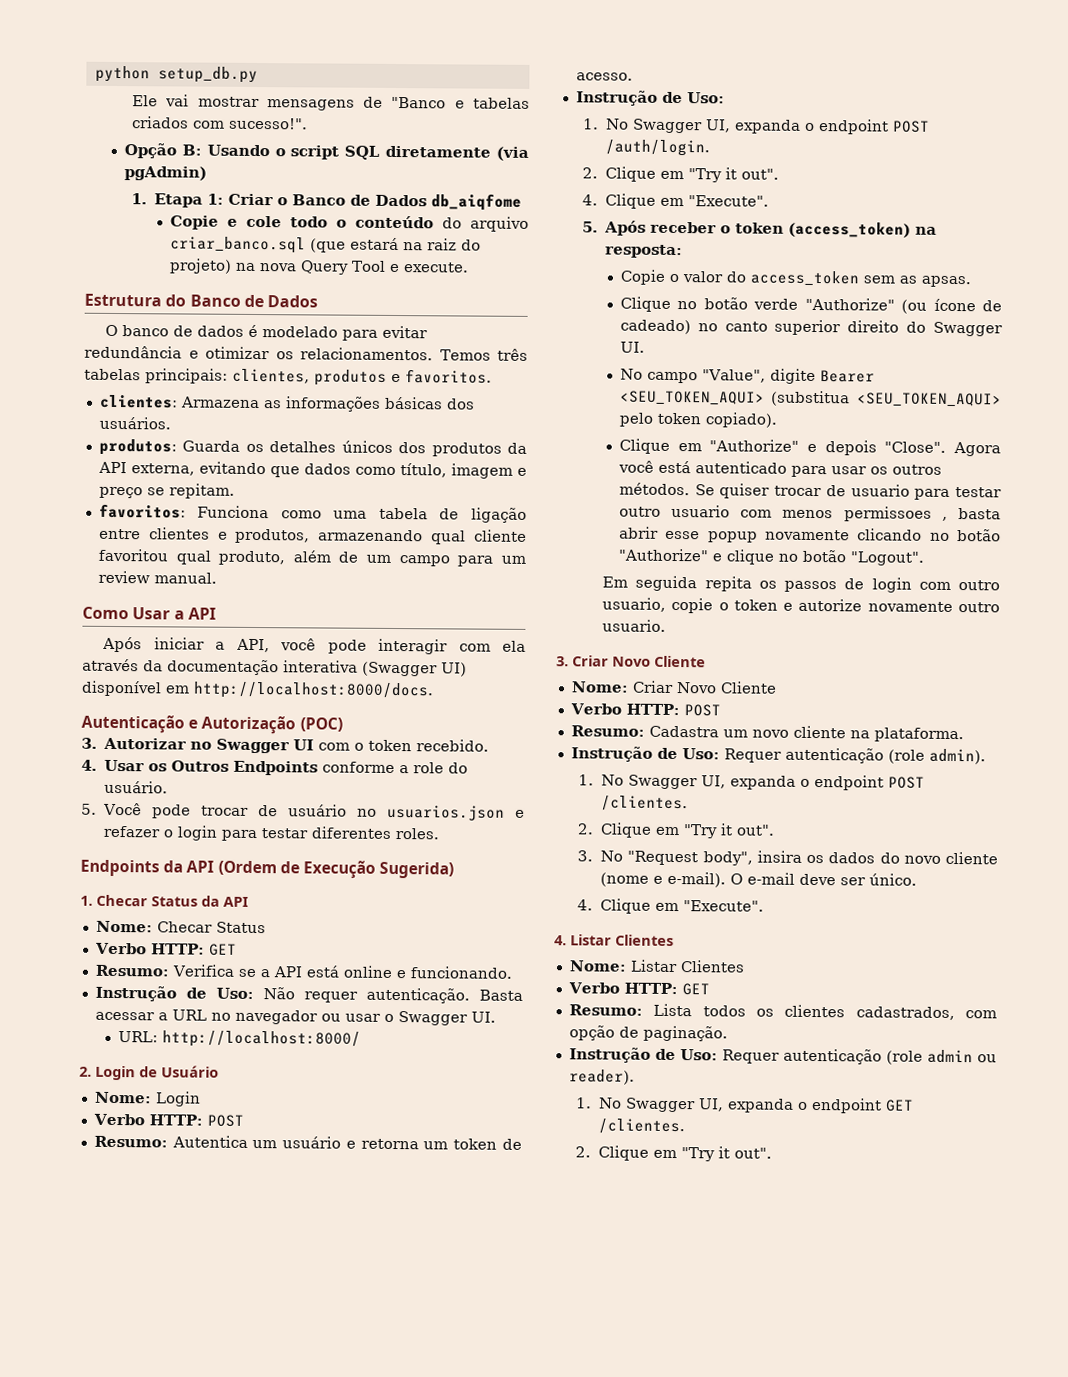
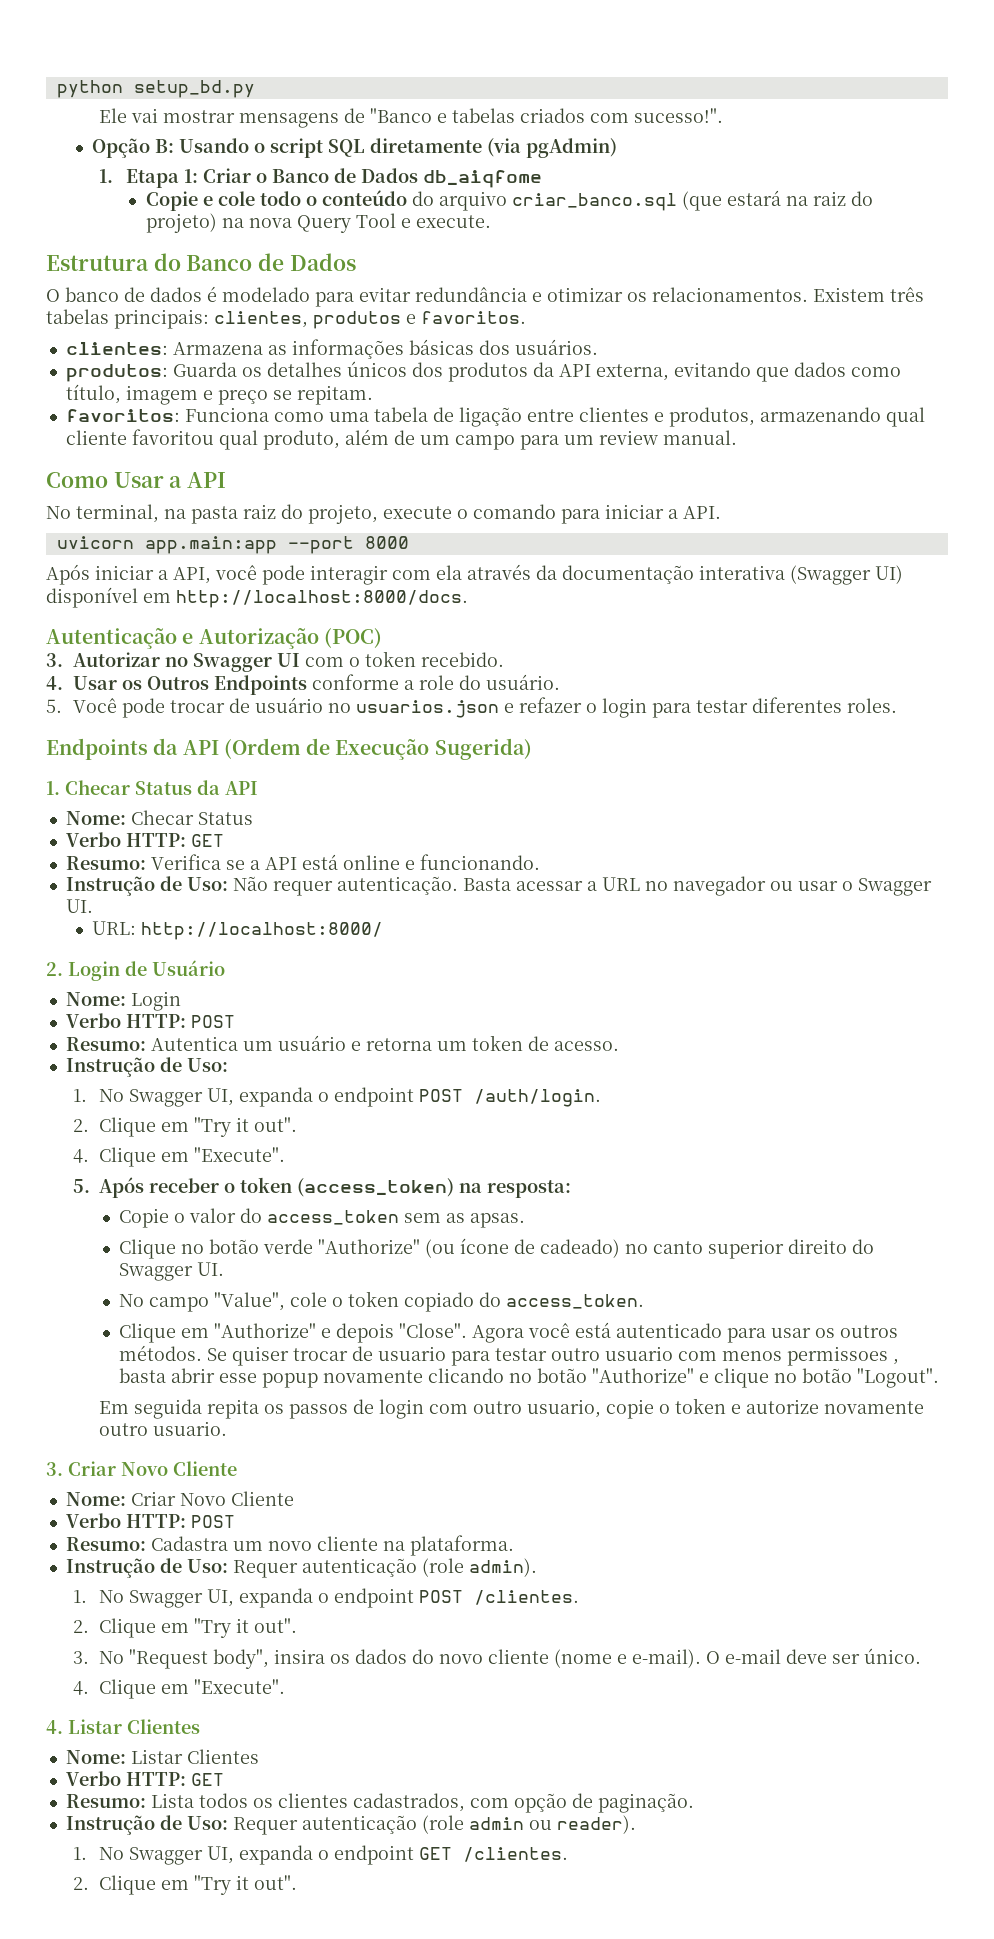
- python setup_db.py
+ python setup_bd.py
- Temos três tabelas principais: clientes, produtos e favoritos.
+ Existem três tabelas principais: clientes, produtos e favoritos.
+ No terminal, na pasta raiz do projeto, execute o comando para iniciar a API.
+ uvicorn app.main:app --port 8000
- No campo "Value", digite Bearer <SEU_TOKEN_AQUI> (substitua <SEU_TOKEN_AQUI> pelo token copiado).
+ No campo "Value", cole o token copiado do access_token.

